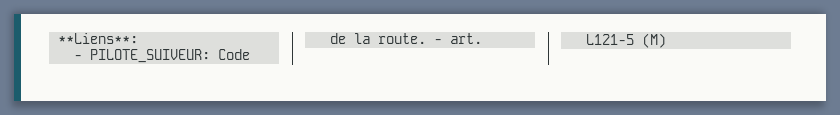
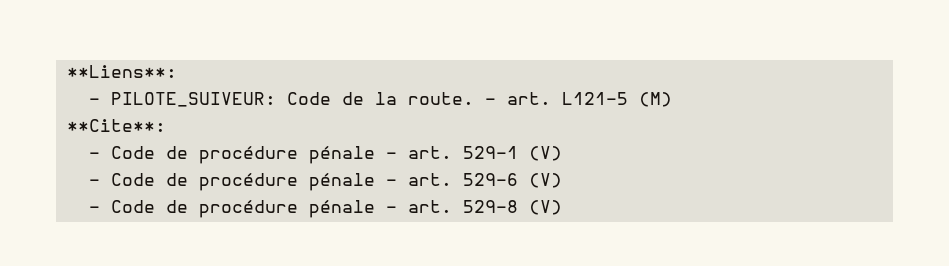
+ **Cite**:
+ - Code de procédure pénale - art. 529-1 (V)
+ - Code de procédure pénale - art. 529-6 (V)
+ - Code de procédure pénale - art. 529-8 (V)

